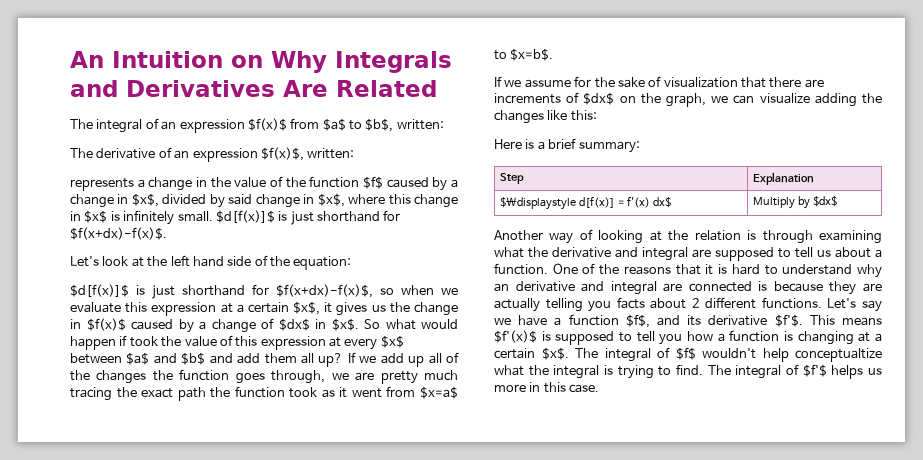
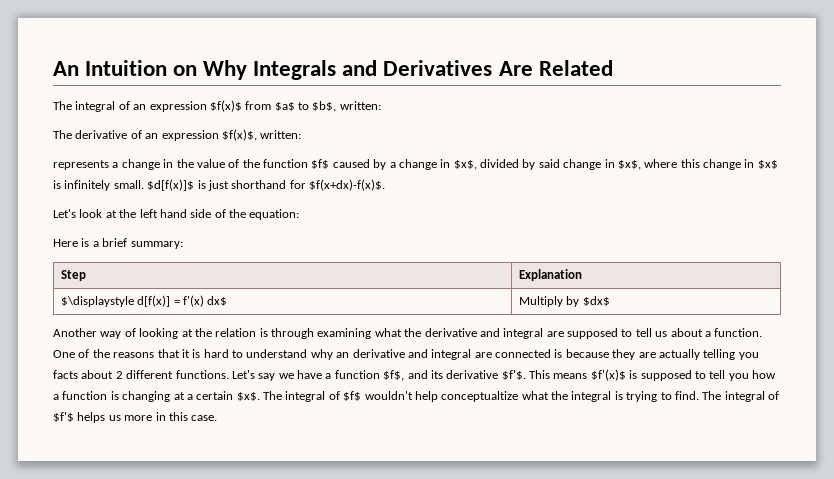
- $d[f(x)]$ is just shorthand for $f(x+dx)-f(x)$, so when we evaluate this expression at a certain $x$, it gives us the change in $f(x)$ caused by a change of $dx$ in $x$. So what would happen if took the value of this expression at every $x$ between $a$ and $b$ and add them all up? If we add up all of the changes the function goes through, we are pretty much tracing the exact path the function took as it went from $x=a$ to $x=b$.
- If we assume for the sake of visualization that there are increments of $dx$ on the graph, we can visualize adding the changes like this:

